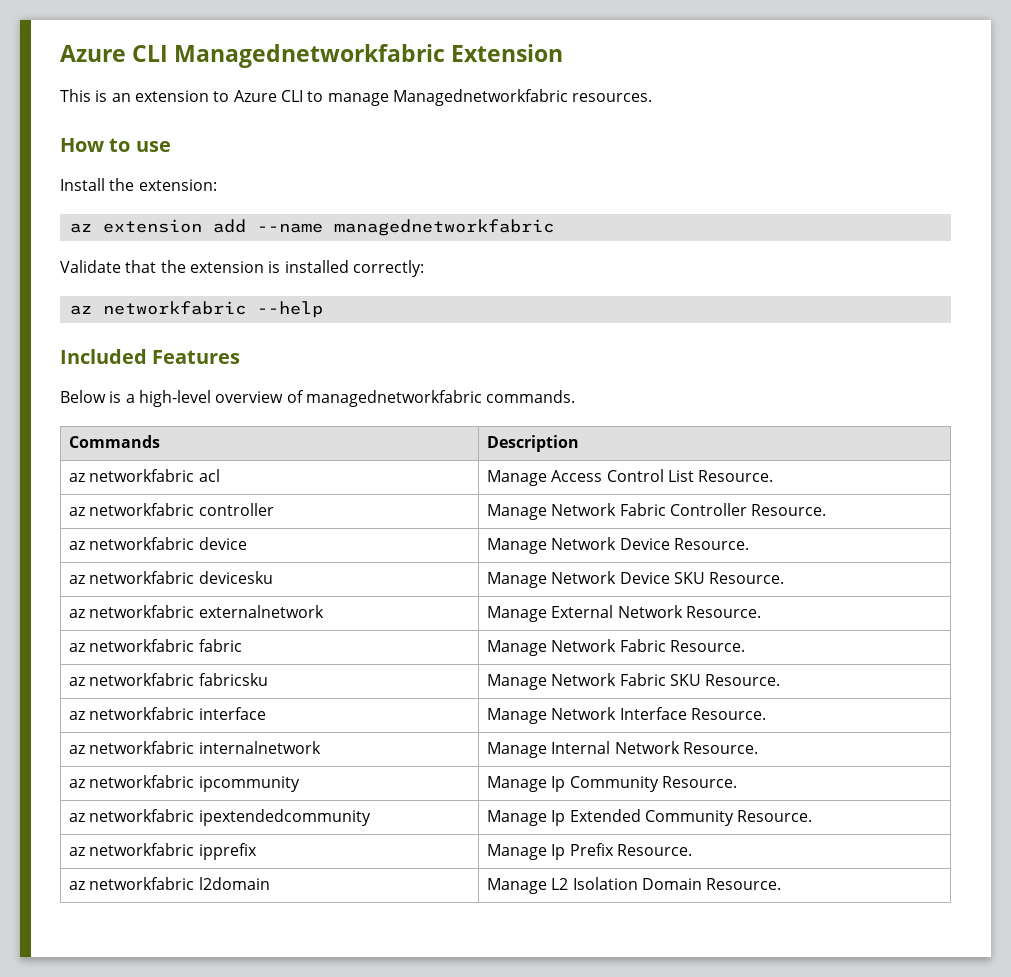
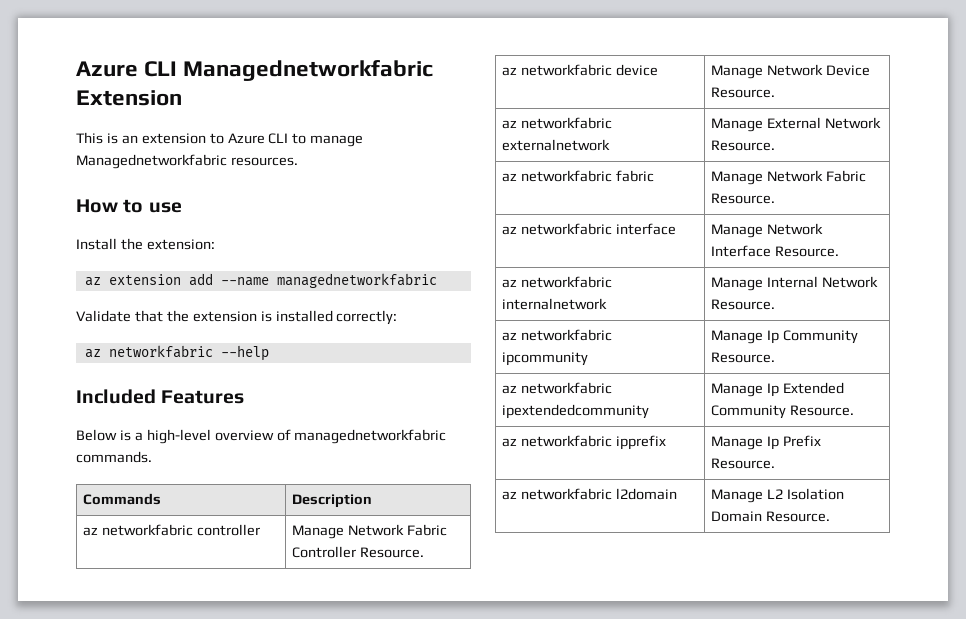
- az networkfabric acl | Manage Access Control List Resource.
- az networkfabric devicesku | Manage Network Device SKU Resource.
- az networkfabric fabricsku | Manage Network Fabric SKU Resource.

